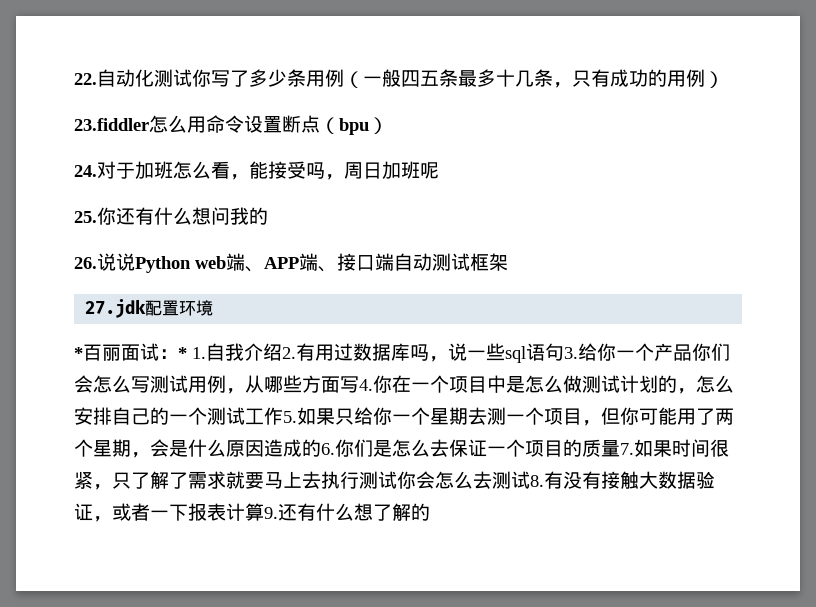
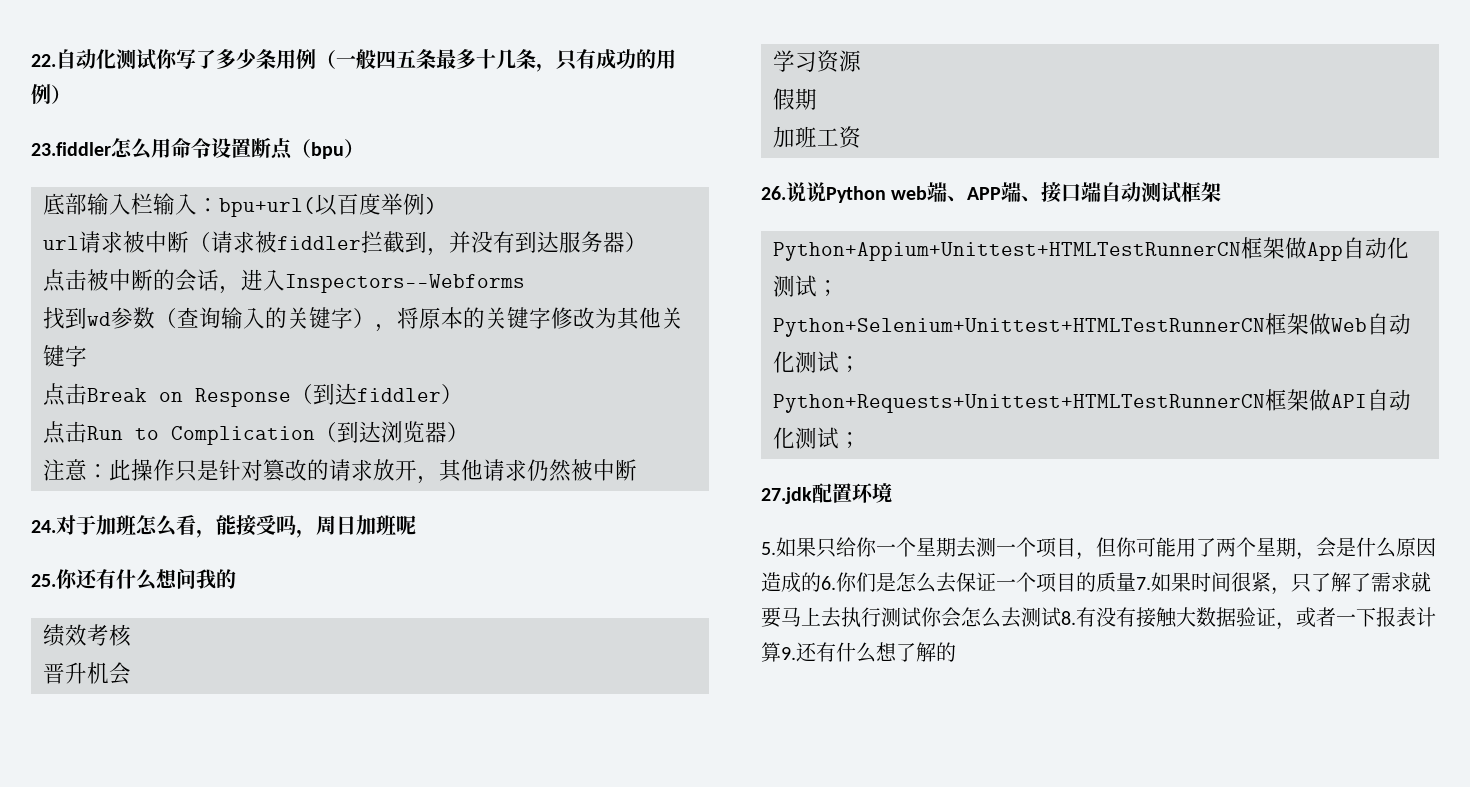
+ 底部输入栏输入：bpu+url(以百度举例)
+ url请求被中断（请求被fiddler拦截到，并没有到达服务器）
+ 点击被中断的会话，进入Inspectors--Webforms
+ 找到wd参数（查询输入的关键字），将原本的关键字修改为其他关键字
+ 点击Break on Response（到达fiddler）
+ 点击Run to Complication（到达浏览器）
+ 注意：此操作只是针对篡改的请求放开，其他请求仍然被中断
+ 绩效考核
+ 晋升机会
+ 学习资源
+ 假期
+ 加班工资
+ Python+Appium+Unittest+HTMLTestRunnerCN框架做App自动化测试；
+ Python+Selenium+Unittest+HTMLTestRunnerCN框架做Web自动化测试；
+ Python+Requests+Unittest+HTMLTestRunnerCN框架做API自动化测试；
  27.jdk配置环境
- *百丽面试：* 1.自我介绍2.有用过数据库吗，说一些sql语句3.给你一个产品你们会怎么写测试用例，从哪些方面写4.你在一个项目中是怎么做测试计划的，怎么安排自己的一个测试工作5.如果只给你一个星期去测一个项目，但你可能用了两个星期，会是什么原因造成的6.你们是怎么去保证一个项目的质量7.如果时间很紧，只了解了需求就要马上去执行测试你会怎么去测试8.有没有接触大数据验证，或者一下报表计算9.还有什么想了解的
+ 5.如果只给你一个星期去测一个项目，但你可能用了两个星期，会是什么原因造成的6.你们是怎么去保证一个项目的质量7.如果时间很紧，只了解了需求就要马上去执行测试你会怎么去测试8.有没有接触大数据验证，或者一下报表计算9.还有什么想了解的

